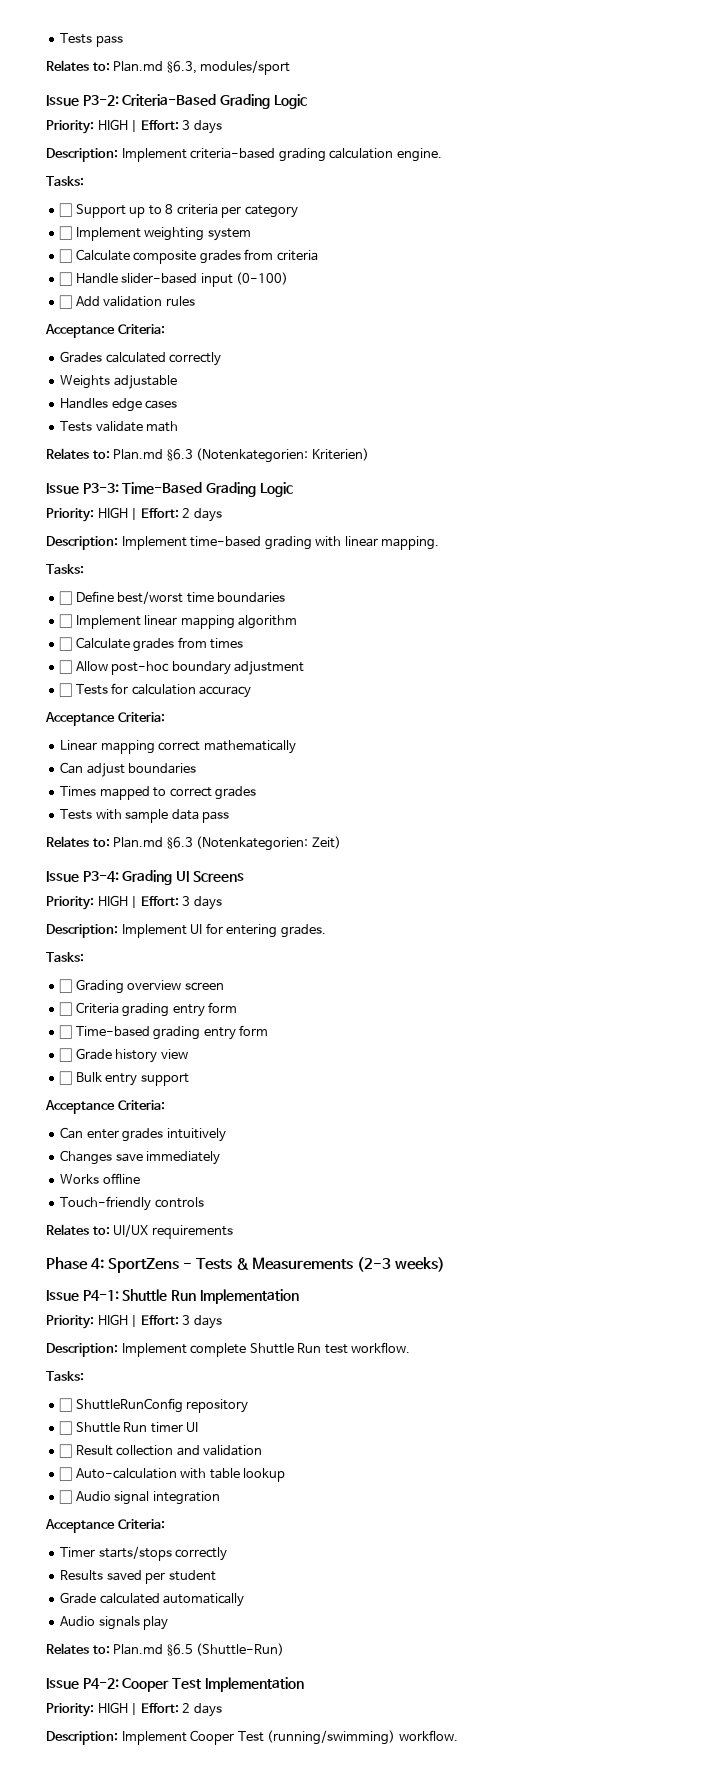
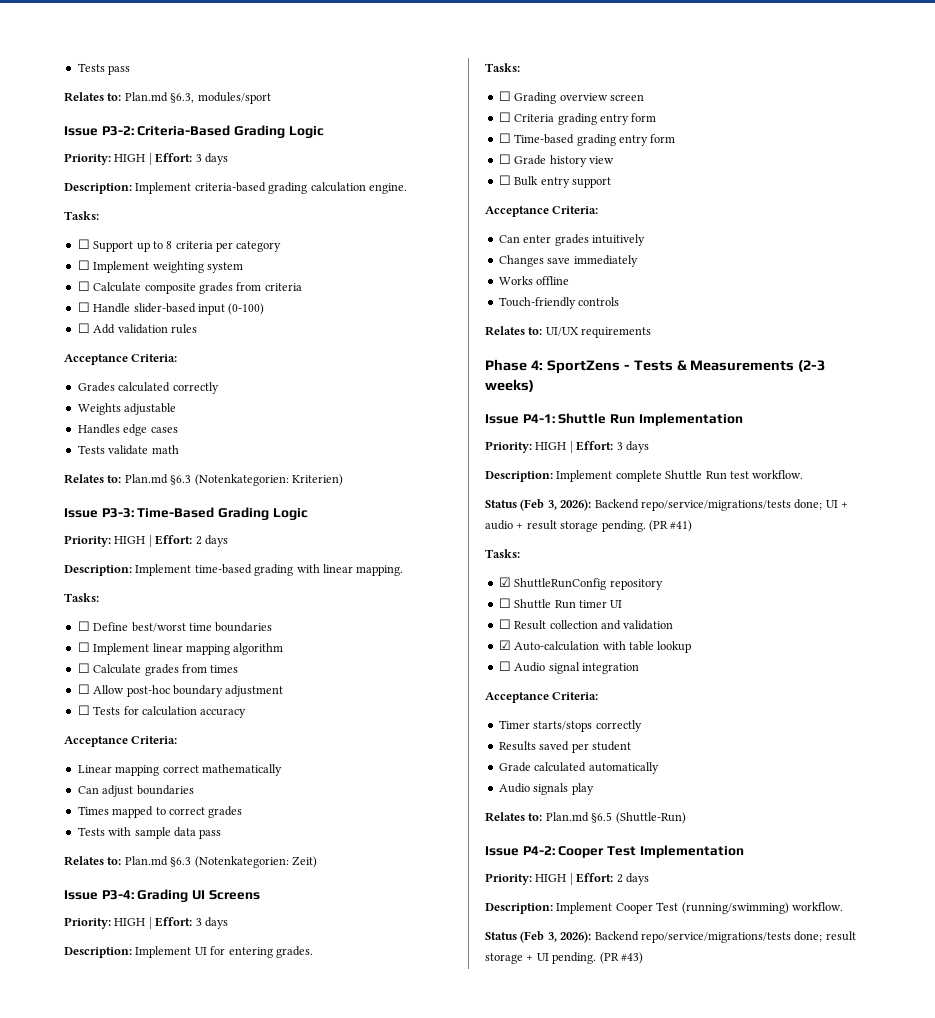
  Description: Implement complete Shuttle Run test workflow.
+ Status (Feb 3, 2026): Backend repo/service/migrations/tests done; UI + audio + result storage pending. (PR #41)
  Tasks:
- ☐ ShuttleRunConfig repository
+ ☑ ShuttleRunConfig repository
- ☐ Auto-calculation with table lookup
+ ☑ Auto-calculation with table lookup
+ Status (Feb 3, 2026): Backend repo/service/migrations/tests done; result storage + UI pending. (PR #43)

